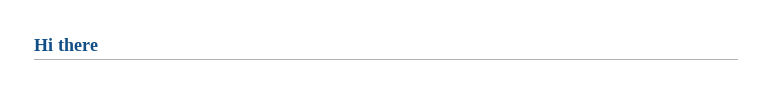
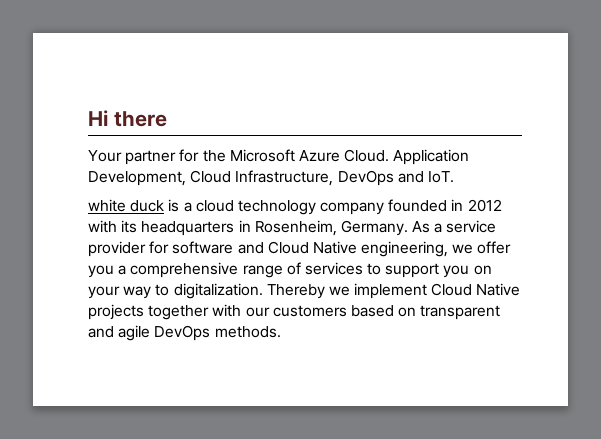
+ Your partner for the Microsoft Azure Cloud. Application Development, Cloud Infrastructure, DevOps and IoT.
+ white duck is a cloud technology company founded in 2012 with its headquarters in Rosenheim, Germany. As a service provider for software and Cloud Native engineering, we offer you a comprehensive range of services to support you on your way to digitalization. Thereby we implement Cloud Native projects together with our customers based on transparent and agile DevOps methods.

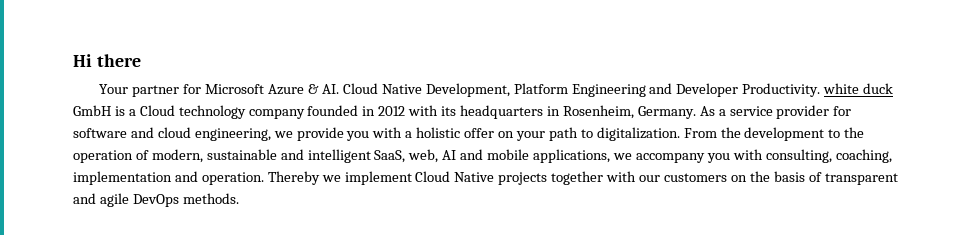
- Your partner for the Microsoft Azure Cloud. Application Development, Cloud Infrastructure, DevOps and IoT.
- white duck is a cloud technology company founded in 2012 with its headquarters in Rosenheim, Germany.
+ Your partner for Microsoft Azure & AI. Cloud Native Development, Platform Engineering and Developer Productivity. white duck GmbH is a Cloud technology company founded in 2012 with its headquarters in Rosenheim, Germany.
- As a service provider for software and Cloud Native engineering, we offer you a comprehensive range of services to support you on your way to digitalization.
+ As a service provider for software and cloud engineering, we provide you with a holistic offer on your path to digitalization.
+ From the development to the operation of modern, sustainable and intelligent SaaS, web, AI and mobile applications, we accompany you with consulting, coaching, implementation and operation.
- Thereby we implement Cloud Native projects together with our customers based on transparent and agile DevOps methods.
+ Thereby we implement Cloud Native projects together with our customers on the basis of transparent and agile DevOps methods.

